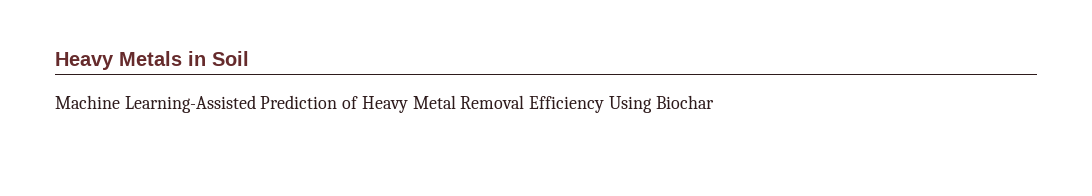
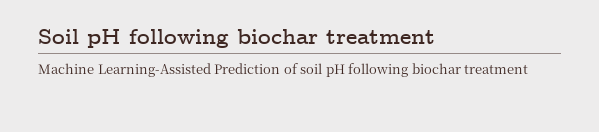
- Heavy Metals in Soil
+ Soil pH following biochar treatment
- Machine Learning-Assisted Prediction of Heavy Metal Removal Efficiency Using Biochar
+ Machine Learning-Assisted Prediction of soil pH following biochar treatment

